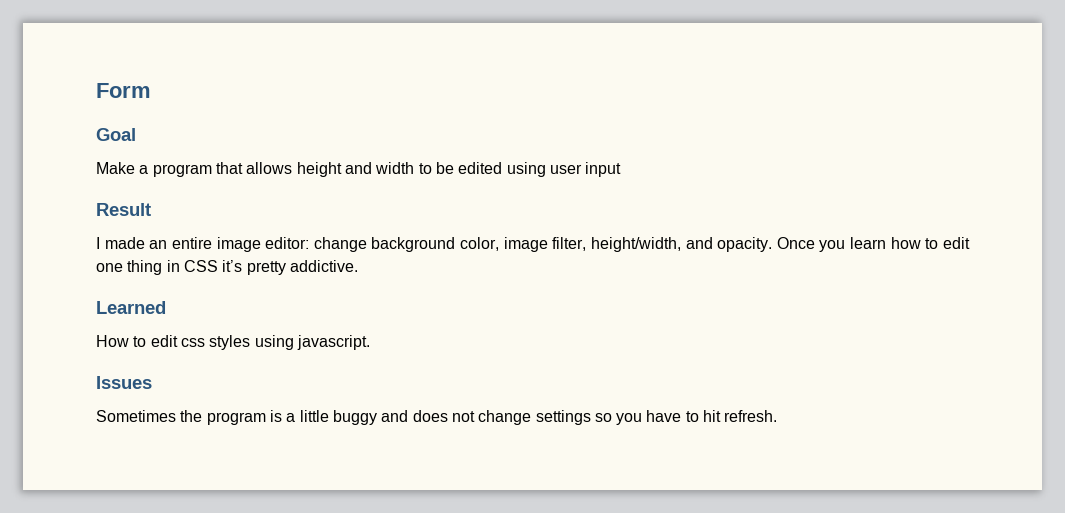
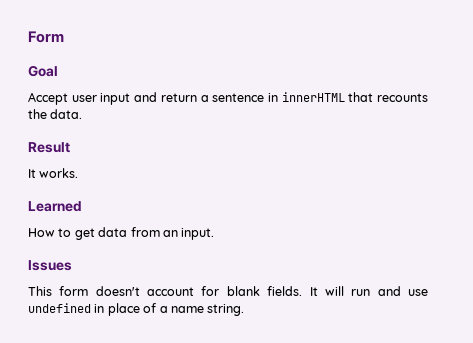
- Make a program that allows height and width to be edited using user input
+ Accept user input and return a sentence in innerHTML that recounts the data.
  Result
- I made an entire image editor: change background color, image filter, height/width, and opacity. Once you learn how to edit one thing in CSS it’s pretty addictive.
+ It works.
  Learned
- How to edit css styles using javascript.
+ How to get data from an input.
  Issues
- Sometimes the program is a little buggy and does not change settings so you have to hit refresh.
+ This form doesn't account for blank fields. It will run and use undefined in place of a name string.

